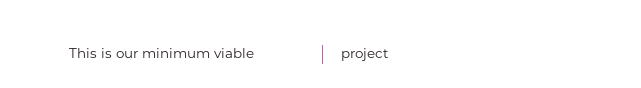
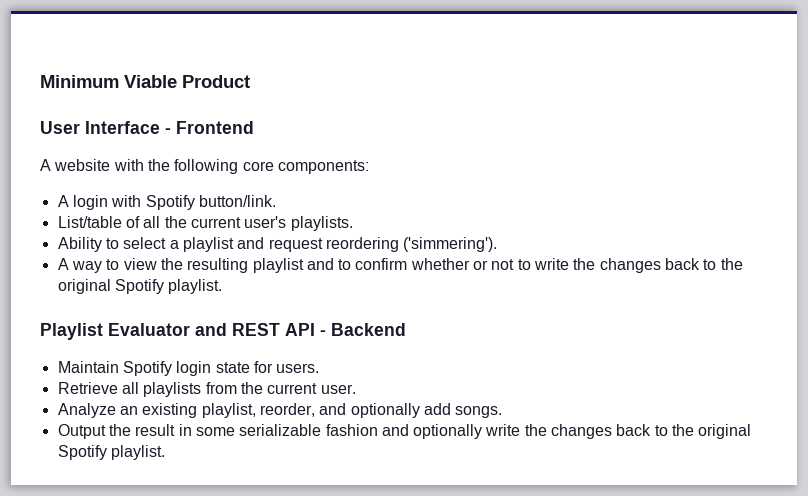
- This is our minimum viable project
+ Minimum Viable Product
+ User Interface - Frontend
+ A website with the following core components:
+ A login with Spotify button/link.
+ List/table of all the current user's playlists.
+ Ability to select a playlist and request reordering ('simmering').
+ A way to view the resulting playlist and to confirm whether or not to write the changes back to the original Spotify playlist.
+ Playlist Evaluator and REST API - Backend
+ Maintain Spotify login state for users.
+ Retrieve all playlists from the current user.
+ Analyze an existing playlist, reorder, and optionally add songs.
+ Output the result in some serializable fashion and optionally write the changes back to the original Spotify playlist.

